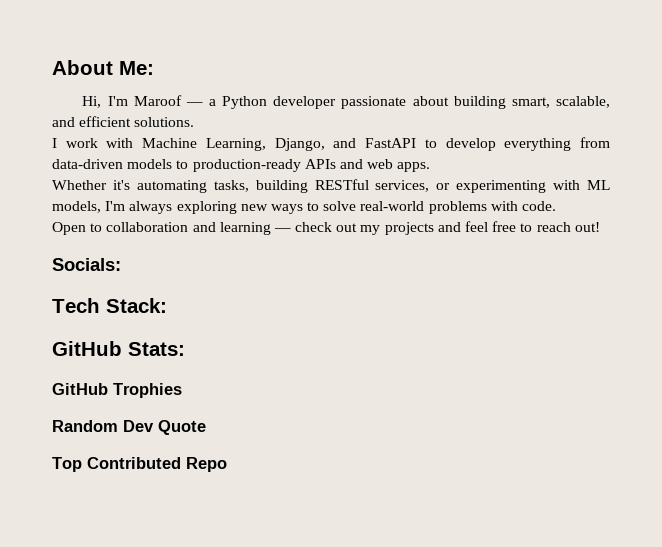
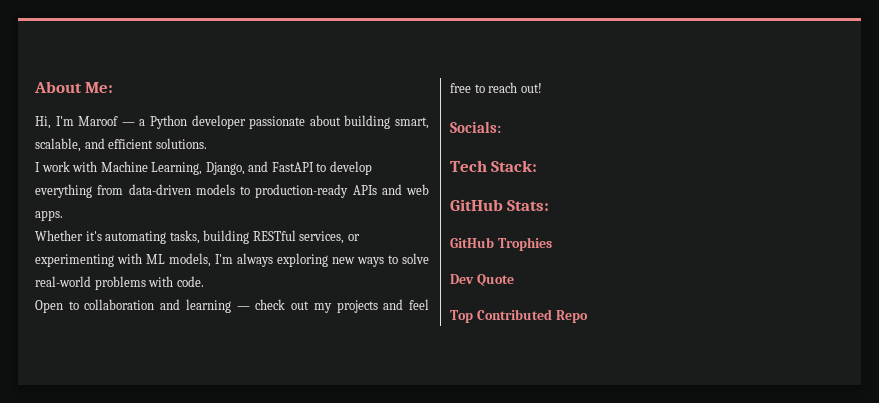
- Random Dev Quote
+ Dev Quote

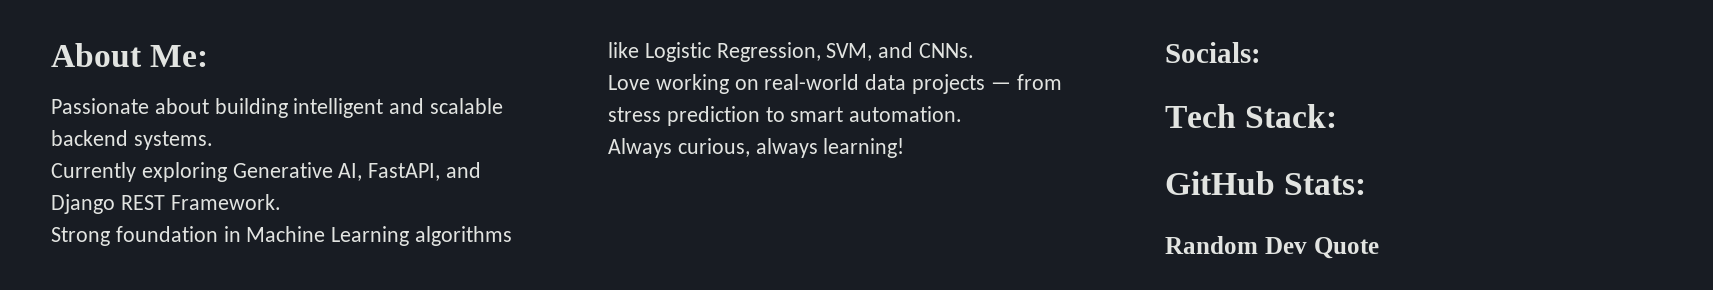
- Hi, I'm Maroof — a Python developer passionate about building smart, scalable, and efficient solutions.
- I work with Machine Learning, Django, and FastAPI to develop everything from data-driven models to production-ready APIs and web apps.
- Whether it's automating tasks, building RESTful services, or experimenting with ML models, I'm always exploring new ways to solve real-world problems with code.
- Open to collaboration and learning — check out my projects and feel free to reach out!
+ Passionate about building intelligent and scalable backend systems.
+ Currently exploring Generative AI, FastAPI, and Django REST Framework.
+ Strong foundation in Machine Learning algorithms like Logistic Regression, SVM, and CNNs.
+ Love working on real-world data projects — from stress prediction to smart automation.
+ Always curious, always learning!
- GitHub Trophies
- Dev Quote
+ Random Dev Quote
- Top Contributed Repo

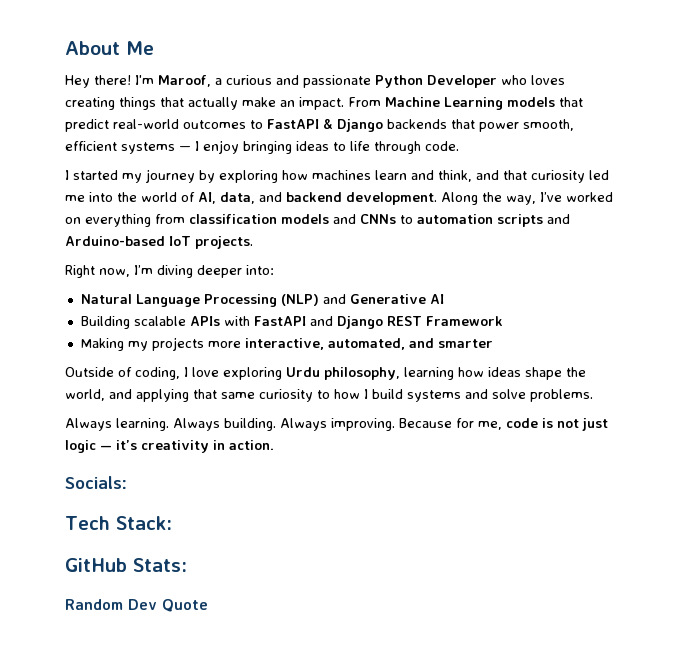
- About Me:
- Passionate about building intelligent and scalable backend systems.
- Currently exploring Generative AI, FastAPI, and Django REST Framework.
- Strong foundation in Machine Learning algorithms like Logistic Regression, SVM, and CNNs.
- Love working on real-world data projects — from stress prediction to smart automation.
- Always curious, always learning!
+ About Me
+ Hey there! I'm Maroof, a curious and passionate Python Developer who loves creating things that actually make an impact. From Machine Learning models that predict real-world outcomes to FastAPI & Django backends that power smooth, efficient systems — I enjoy bringing ideas to life through code.
+ I started my journey by exploring how machines learn and think, and that curiosity led me into the world of AI, data, and backend development. Along the way, I’ve worked on everything from classification models and CNNs to automation scripts and Arduino-based IoT projects.
+ Right now, I’m diving deeper into:
+ Natural Language Processing (NLP) and Generative AI
+ Building scalable APIs with FastAPI and Django REST Framework
+ Making my projects more interactive, automated, and smarter
+ Outside of coding, I love exploring Urdu philosophy, learning how ideas shape the world, and applying that same curiosity to how I build systems and solve problems.
+ Always learning. Always building. Always improving. Because for me, code is not just logic — it’s creativity in action.

